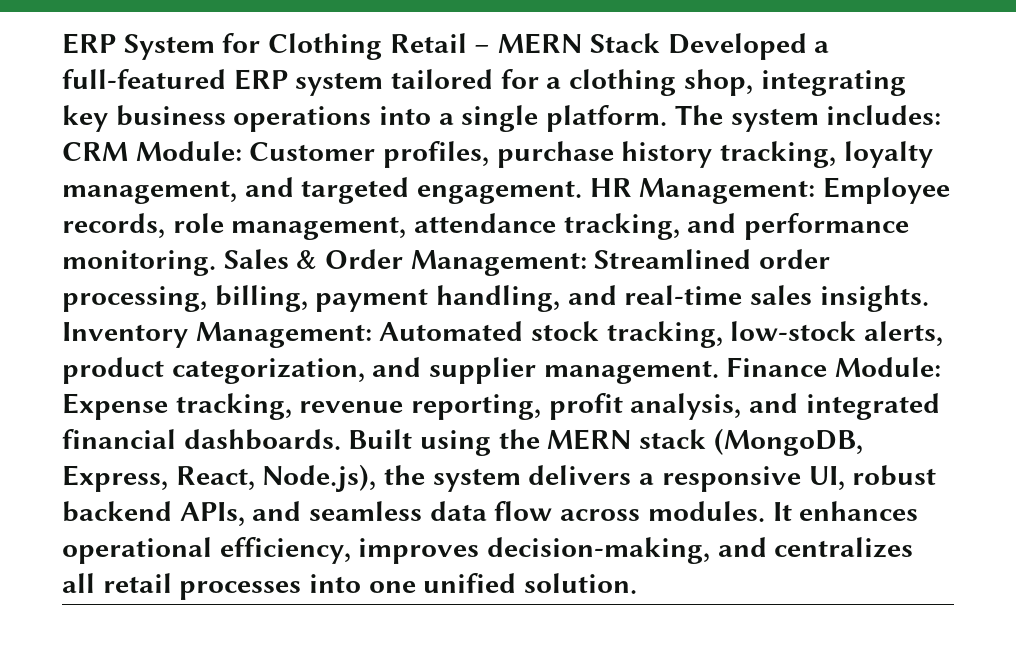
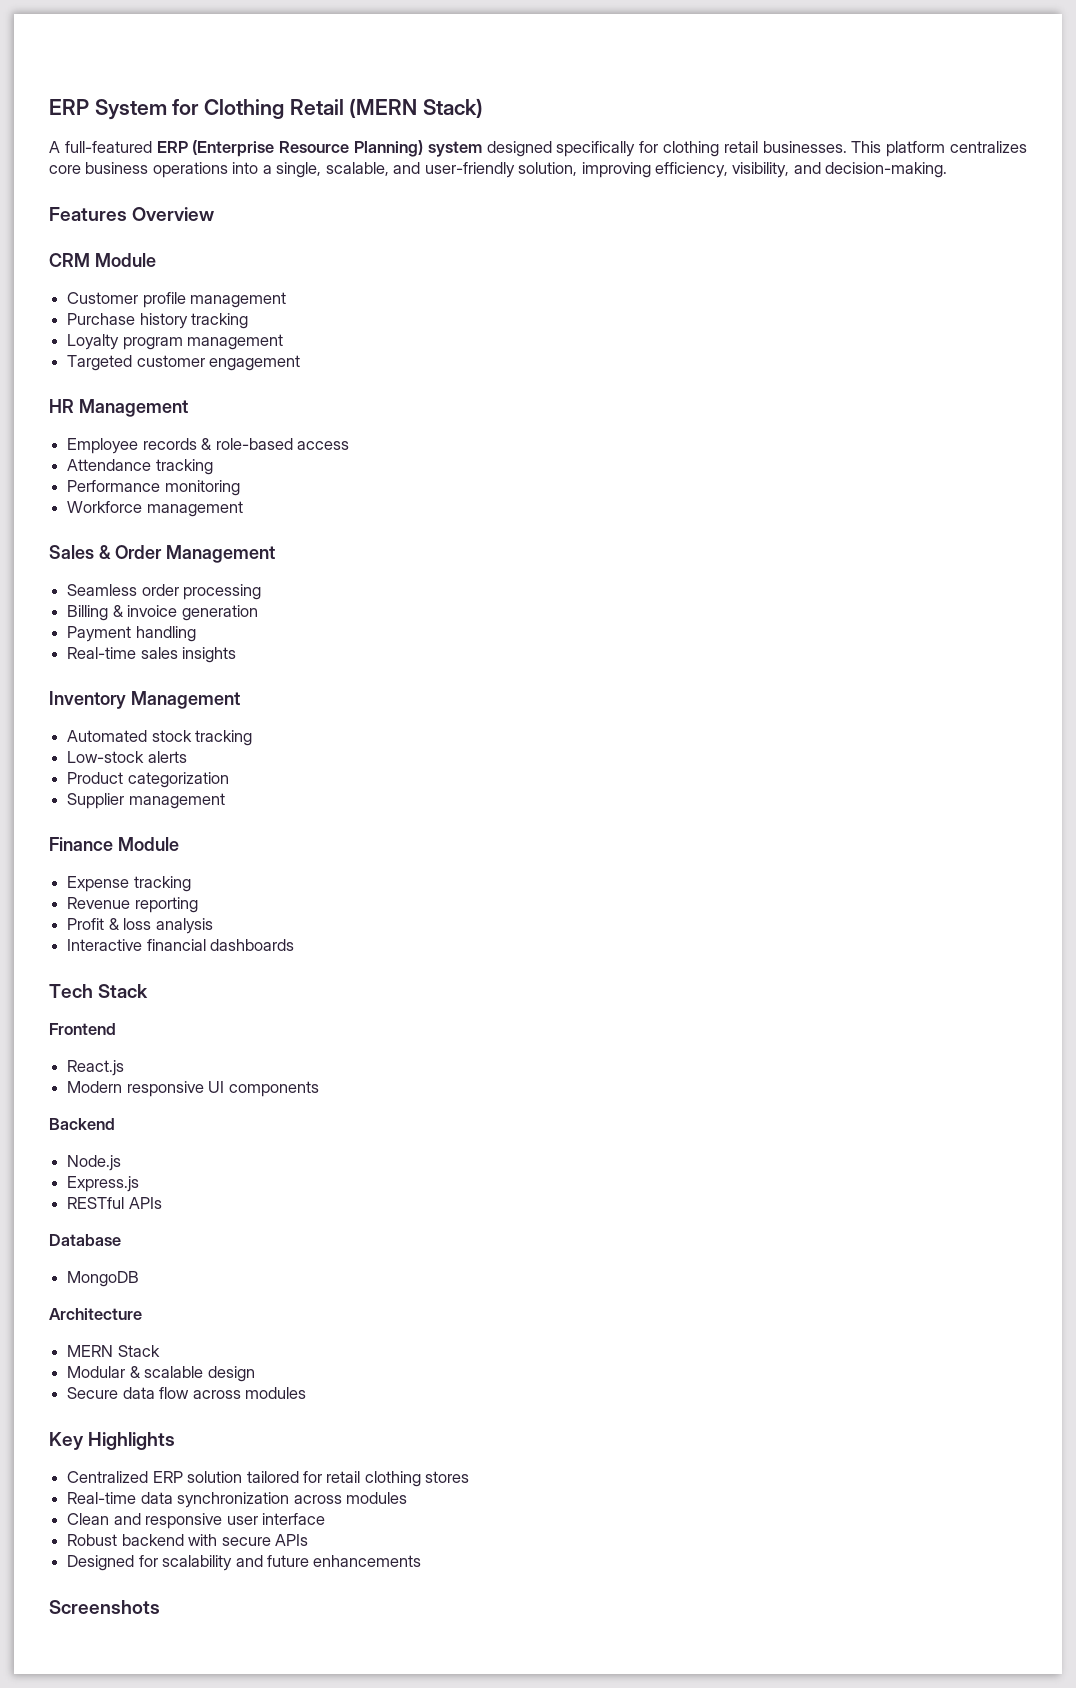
- ERP System for Clothing Retail – MERN Stack Developed a full-featured ERP system tailored for a clothing shop, integrating key business operations into a single platform. The system includes: CRM Module: Customer profiles, purchase history tracking, loyalty management, and targeted engagement. HR Management: Employee records, role management, attendance tracking, and performance monitoring. Sales & Order Management: Streamlined order processing, billing, payment handling, and real-time sales insights. Inventory Management: Automated stock tracking, low-stock alerts, product categorization, and supplier management. Finance Module: Expense tracking, revenue reporting, profit analysis, and integrated financial dashboards. Built using the MERN stack (MongoDB, Express, React, Node.js), the system delivers a responsive UI, robust backend APIs, and seamless data flow across modules. It enhances operational efficiency, improves decision-making, and centralizes all retail processes into one unified solution.
+ ERP System for Clothing Retail (MERN Stack)
+ A full-featured ERP (Enterprise Resource Planning) system designed specifically for clothing retail businesses. This platform centralizes core business operations into a single, scalable, and user-friendly solution, improving efficiency, visibility, and decision-making.
+ Features Overview
+ CRM Module
+ Customer profile management
+ Purchase history tracking
+ Loyalty program management
+ Targeted customer engagement
+ HR Management
+ Employee records & role-based access
+ Attendance tracking
+ Performance monitoring
+ Workforce management
+ Sales & Order Management
+ Seamless order processing
+ Billing & invoice generation
+ Payment handling
+ Real-time sales insights
+ Inventory Management
+ Automated stock tracking
+ Low-stock alerts
+ Product categorization
+ Supplier management
+ Finance Module
+ Expense tracking
+ Revenue reporting
+ Profit & loss analysis
+ Interactive financial dashboards
+ Tech Stack
+ Frontend
+ React.js
+ Modern responsive UI components
+ Backend
+ Node.js
+ Express.js
+ RESTful APIs
+ Database
+ MongoDB
+ Architecture
+ MERN Stack
+ Modular & scalable design
+ Secure data flow across modules
+ Key Highlights
+ Centralized ERP solution tailored for retail clothing stores
+ Real-time data synchronization across modules
+ Clean and responsive user interface
+ Robust backend with secure APIs
+ Designed for scalability and future enhancements
+ Screenshots

